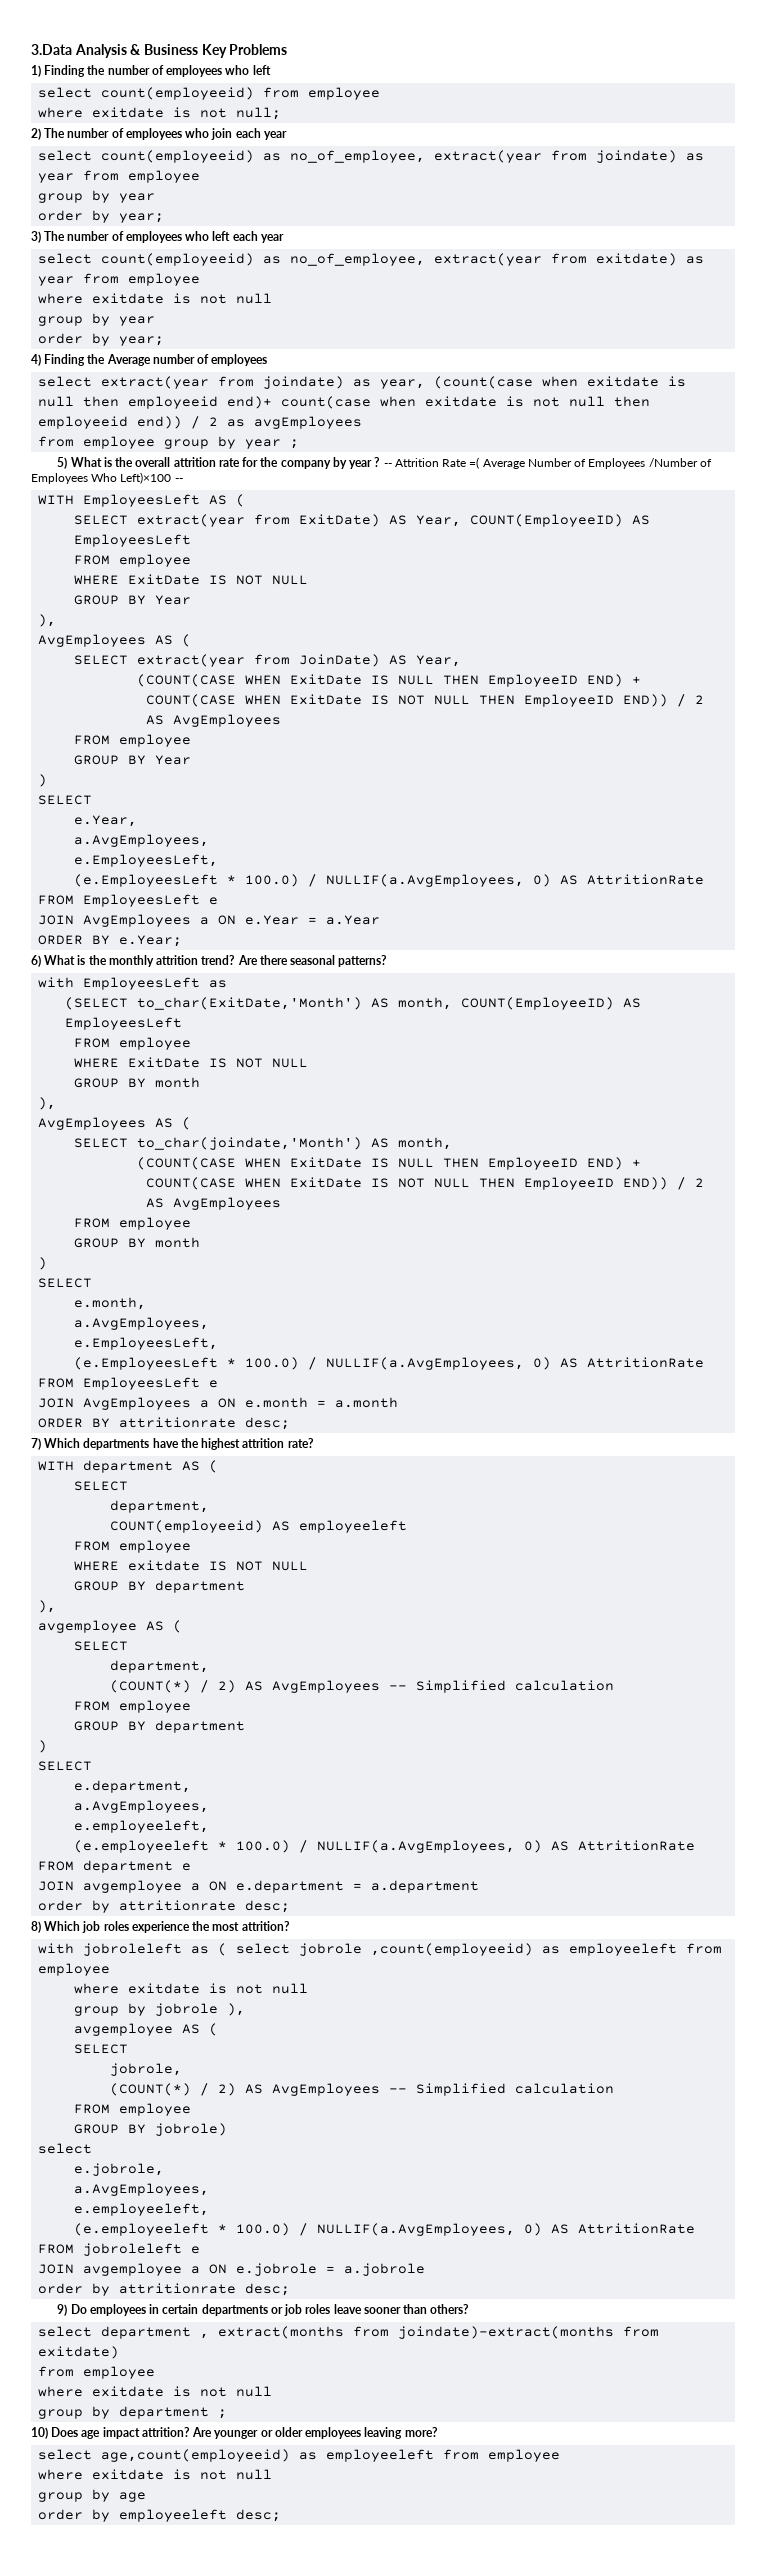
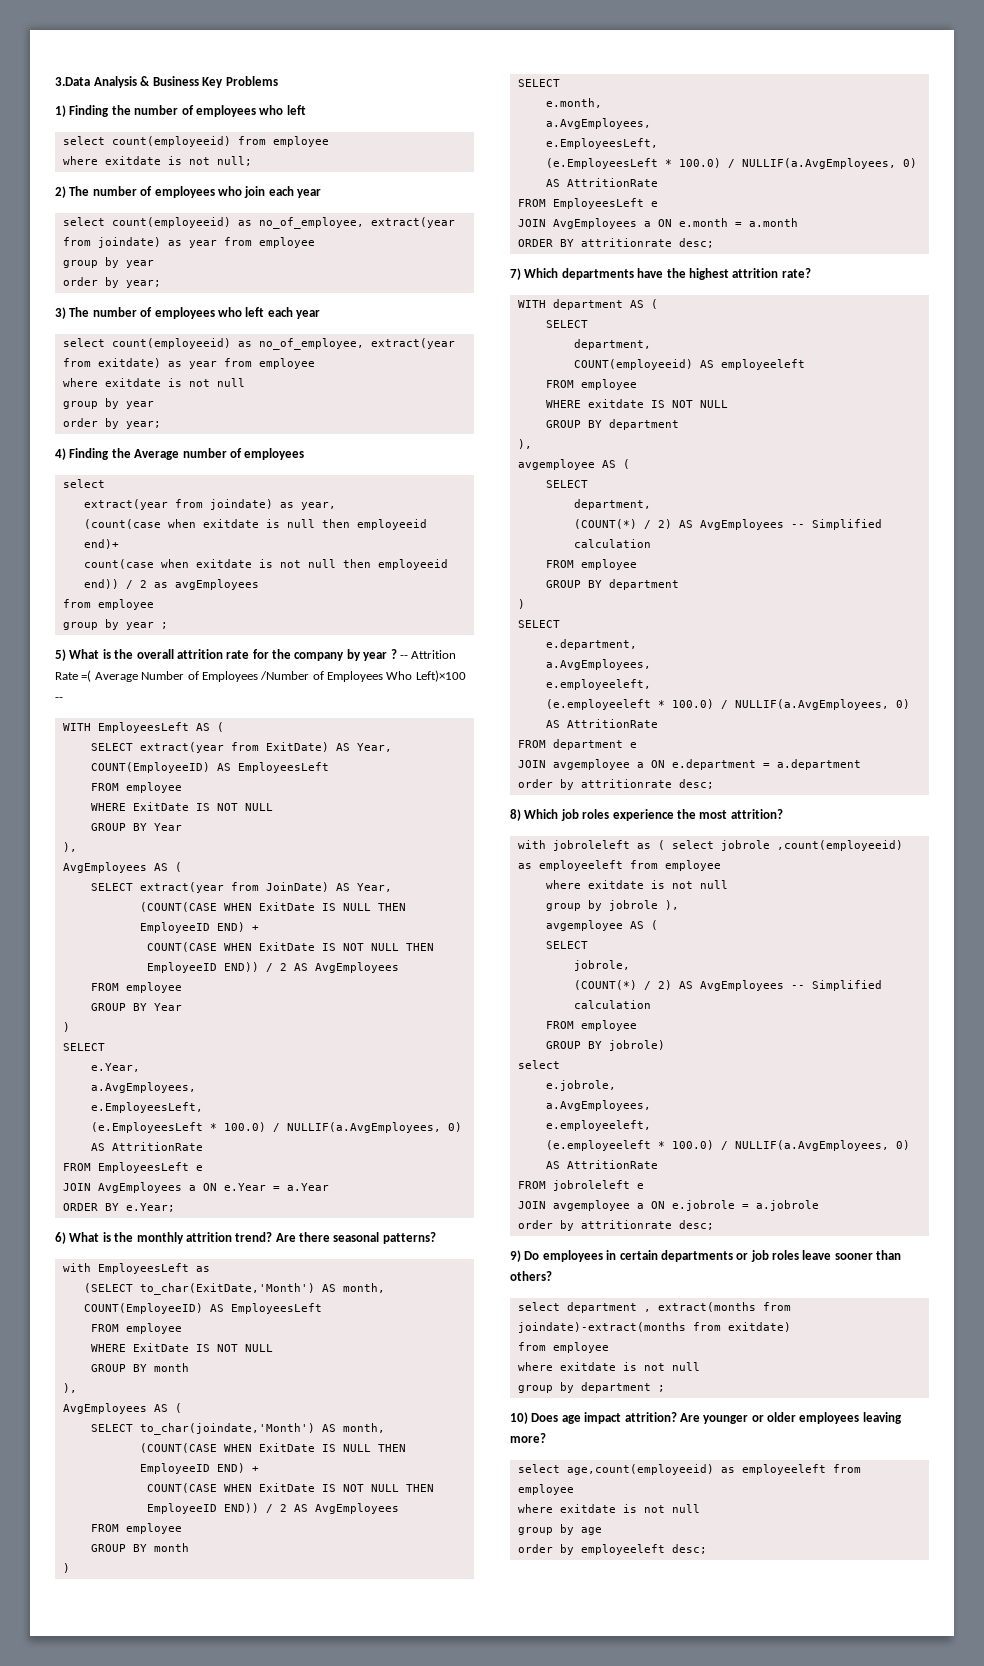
  4) Finding the Average number of employees
- select extract(year from joindate) as year, (count(case when exitdate is null then employeeid end)+ count(case when exitdate is not null then employeeid end)) / 2 as avgEmployees
- from employee group by year ;
+ select
+ extract(year from joindate) as year,
+ (count(case when exitdate is null then employeeid end)+
+ count(case when exitdate is not null then employeeid end)) / 2 as avgEmployees
+ from employee
+ group by year ;

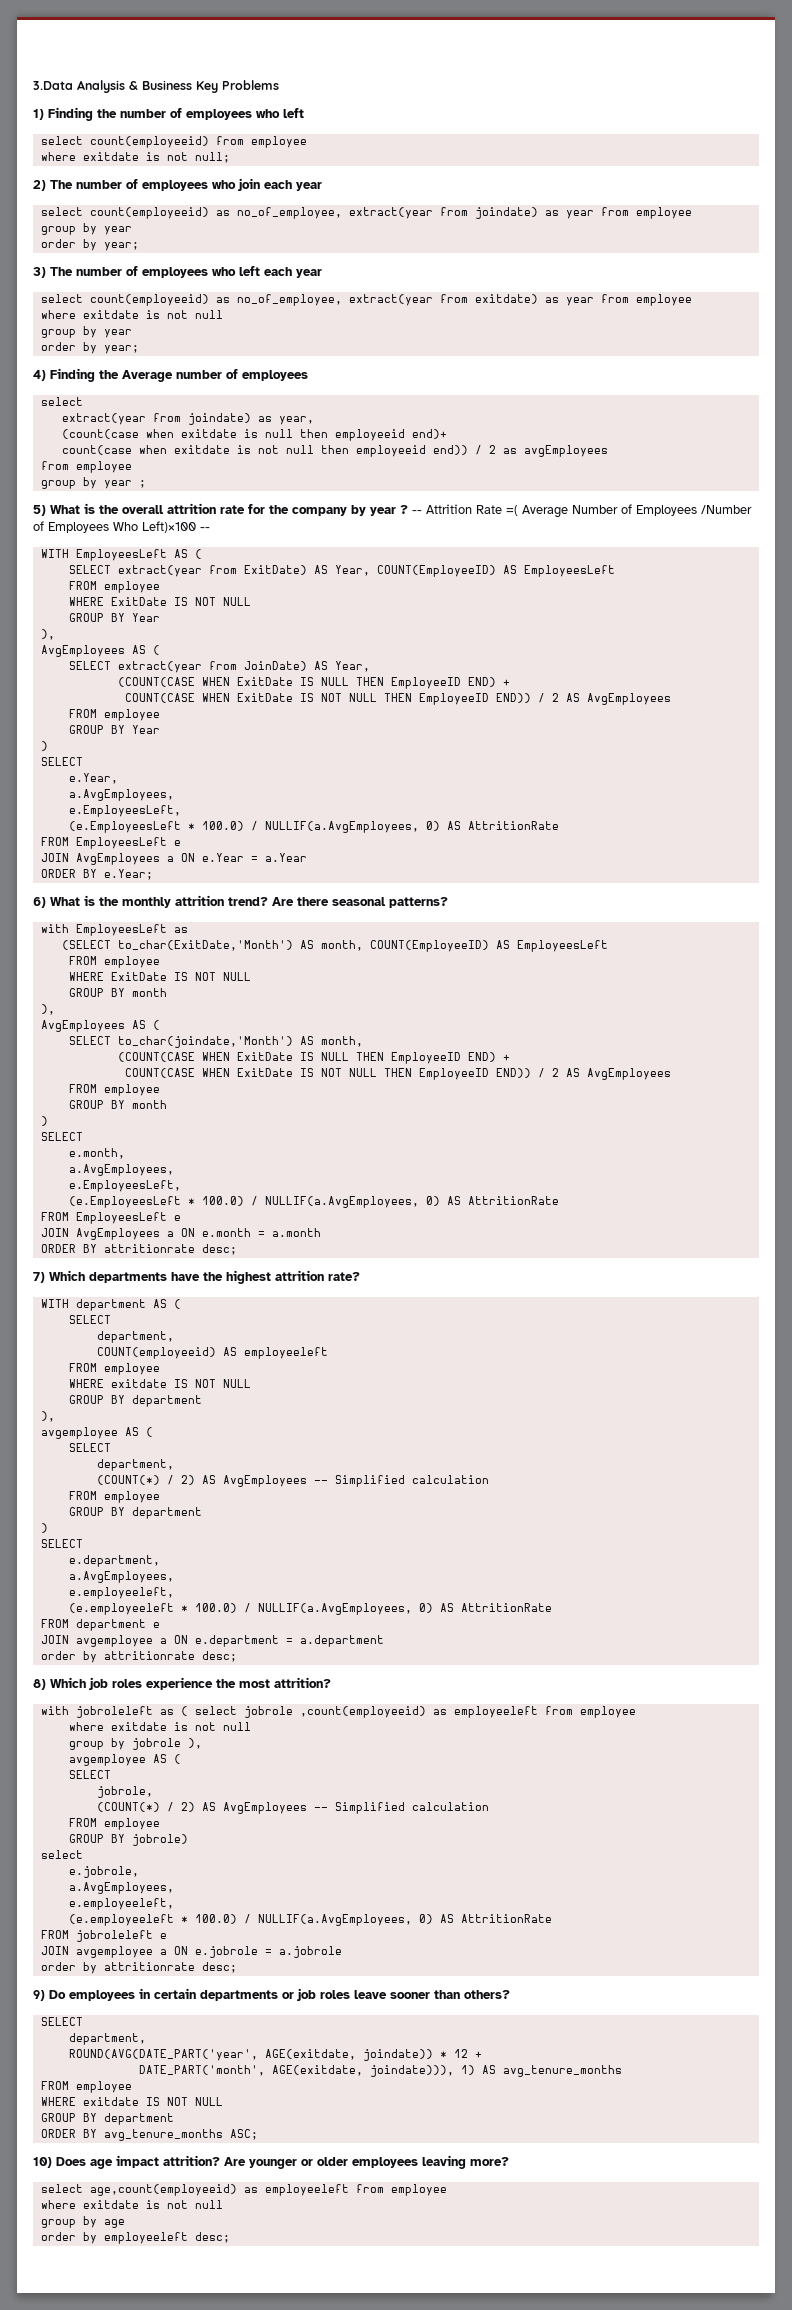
  9) Do employees in certain departments or job roles leave sooner than others?
- select department , extract(months from joindate)-extract(months from exitdate)
- from employee
- where exitdate is not null
- group by department ;
+ SELECT
+ department,
+ ROUND(AVG(DATE_PART('year', AGE(exitdate, joindate)) * 12 +
+ DATE_PART('month', AGE(exitdate, joindate))), 1) AS avg_tenure_months
+ FROM employee
+ WHERE exitdate IS NOT NULL
+ GROUP BY department
+ ORDER BY avg_tenure_months ASC;

